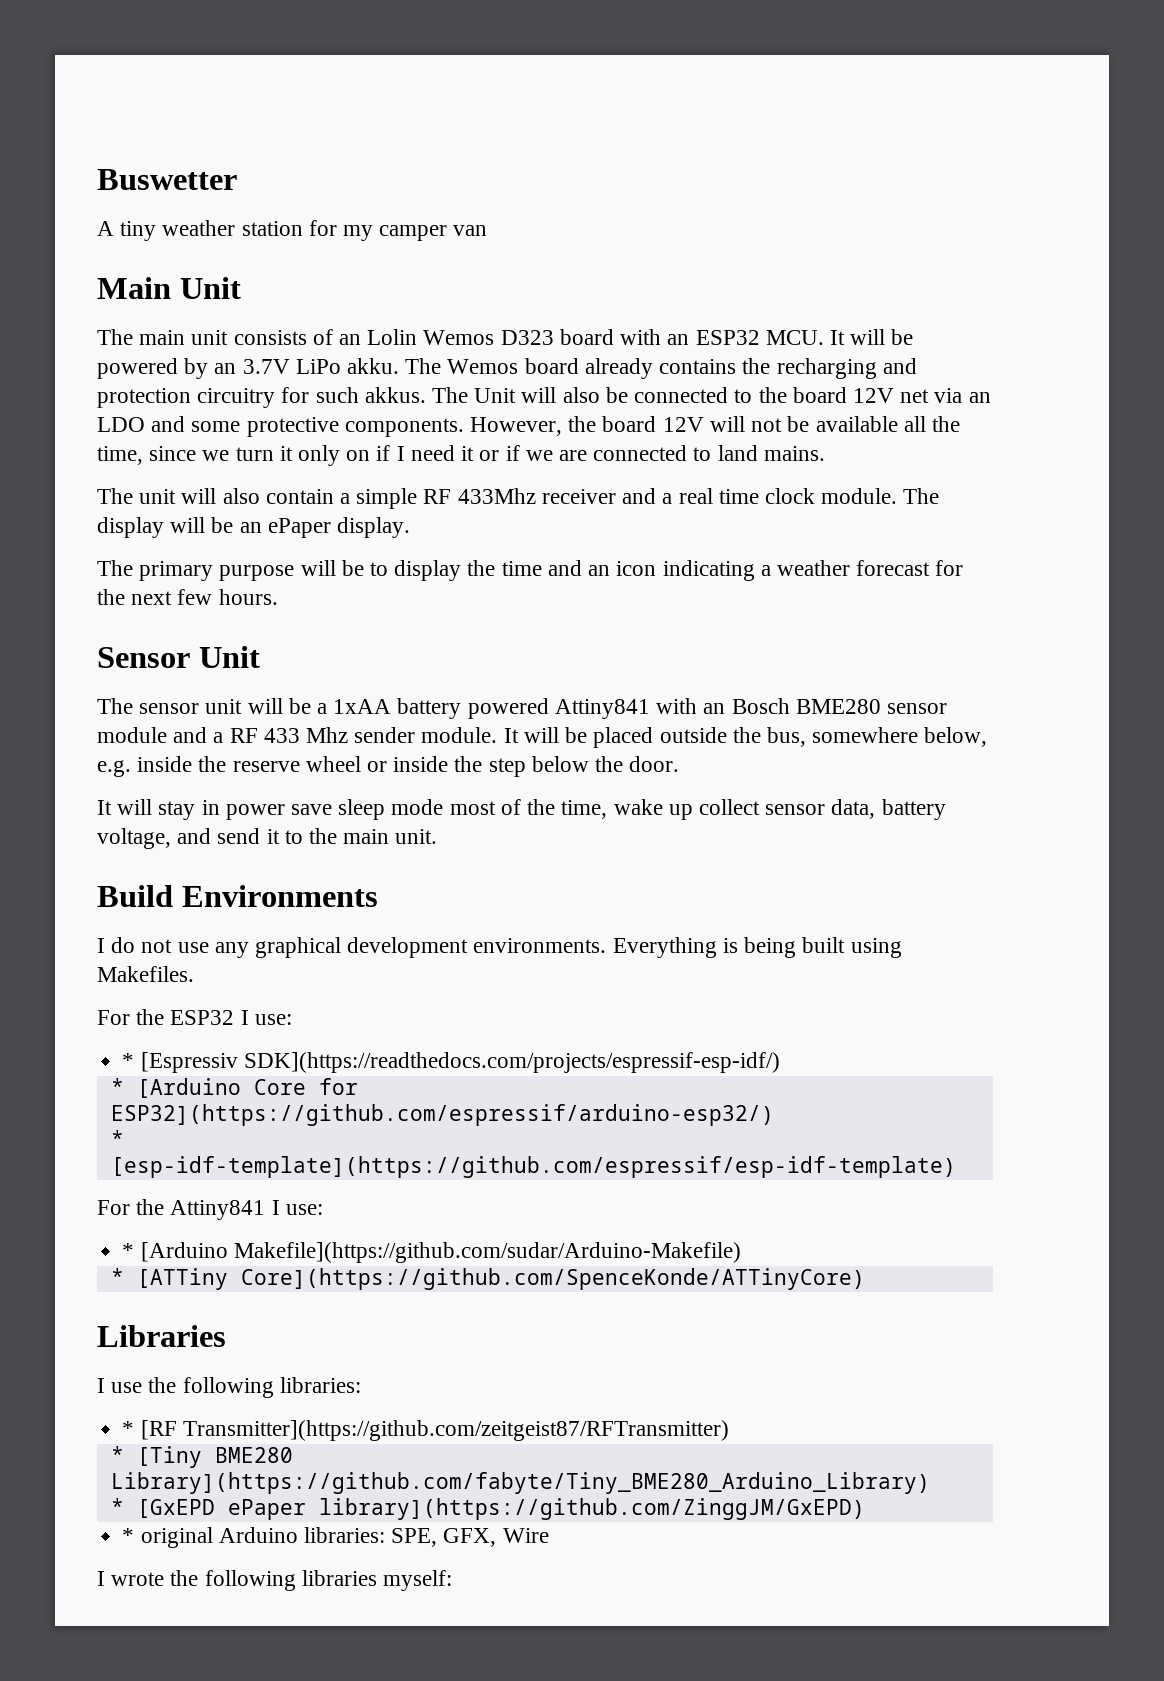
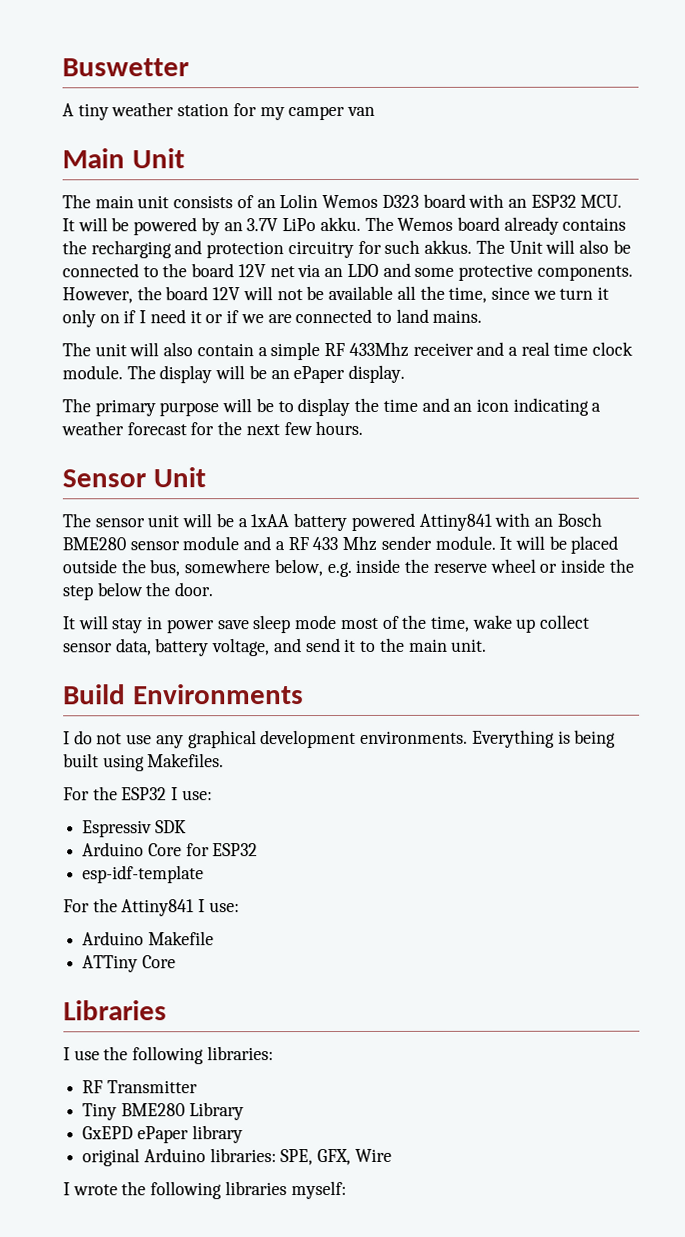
- * [Espressiv SDK](https://readthedocs.com/projects/espressif-esp-idf/)
- * [Arduino Core for ESP32](https://github.com/espressif/arduino-esp32/)
- * [esp-idf-template](https://github.com/espressif/esp-idf-template)
+ Espressiv SDK
+ Arduino Core for ESP32
+ esp-idf-template
- * [Arduino Makefile](https://github.com/sudar/Arduino-Makefile)
- * [ATTiny Core](https://github.com/SpenceKonde/ATTinyCore)
+ Arduino Makefile
+ ATTiny Core
- * [RF Transmitter](https://github.com/zeitgeist87/RFTransmitter)
- * [Tiny BME280 Library](https://github.com/fabyte/Tiny_BME280_Arduino_Library)
- * [GxEPD ePaper library](https://github.com/ZinggJM/GxEPD)
- * original Arduino libraries: SPE, GFX, Wire
+ RF Transmitter
+ Tiny BME280 Library
+ GxEPD ePaper library
+ original Arduino libraries: SPE, GFX, Wire

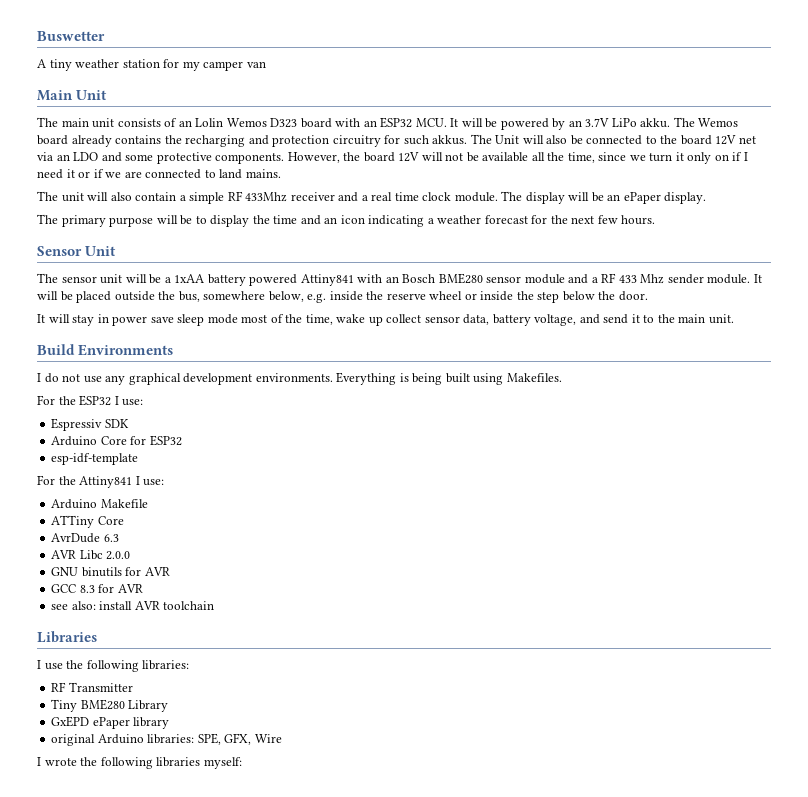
+ AvrDude 6.3
+ AVR Libc 2.0.0
+ GNU binutils for AVR
+ GCC 8.3 for AVR
+ see also: install AVR toolchain

